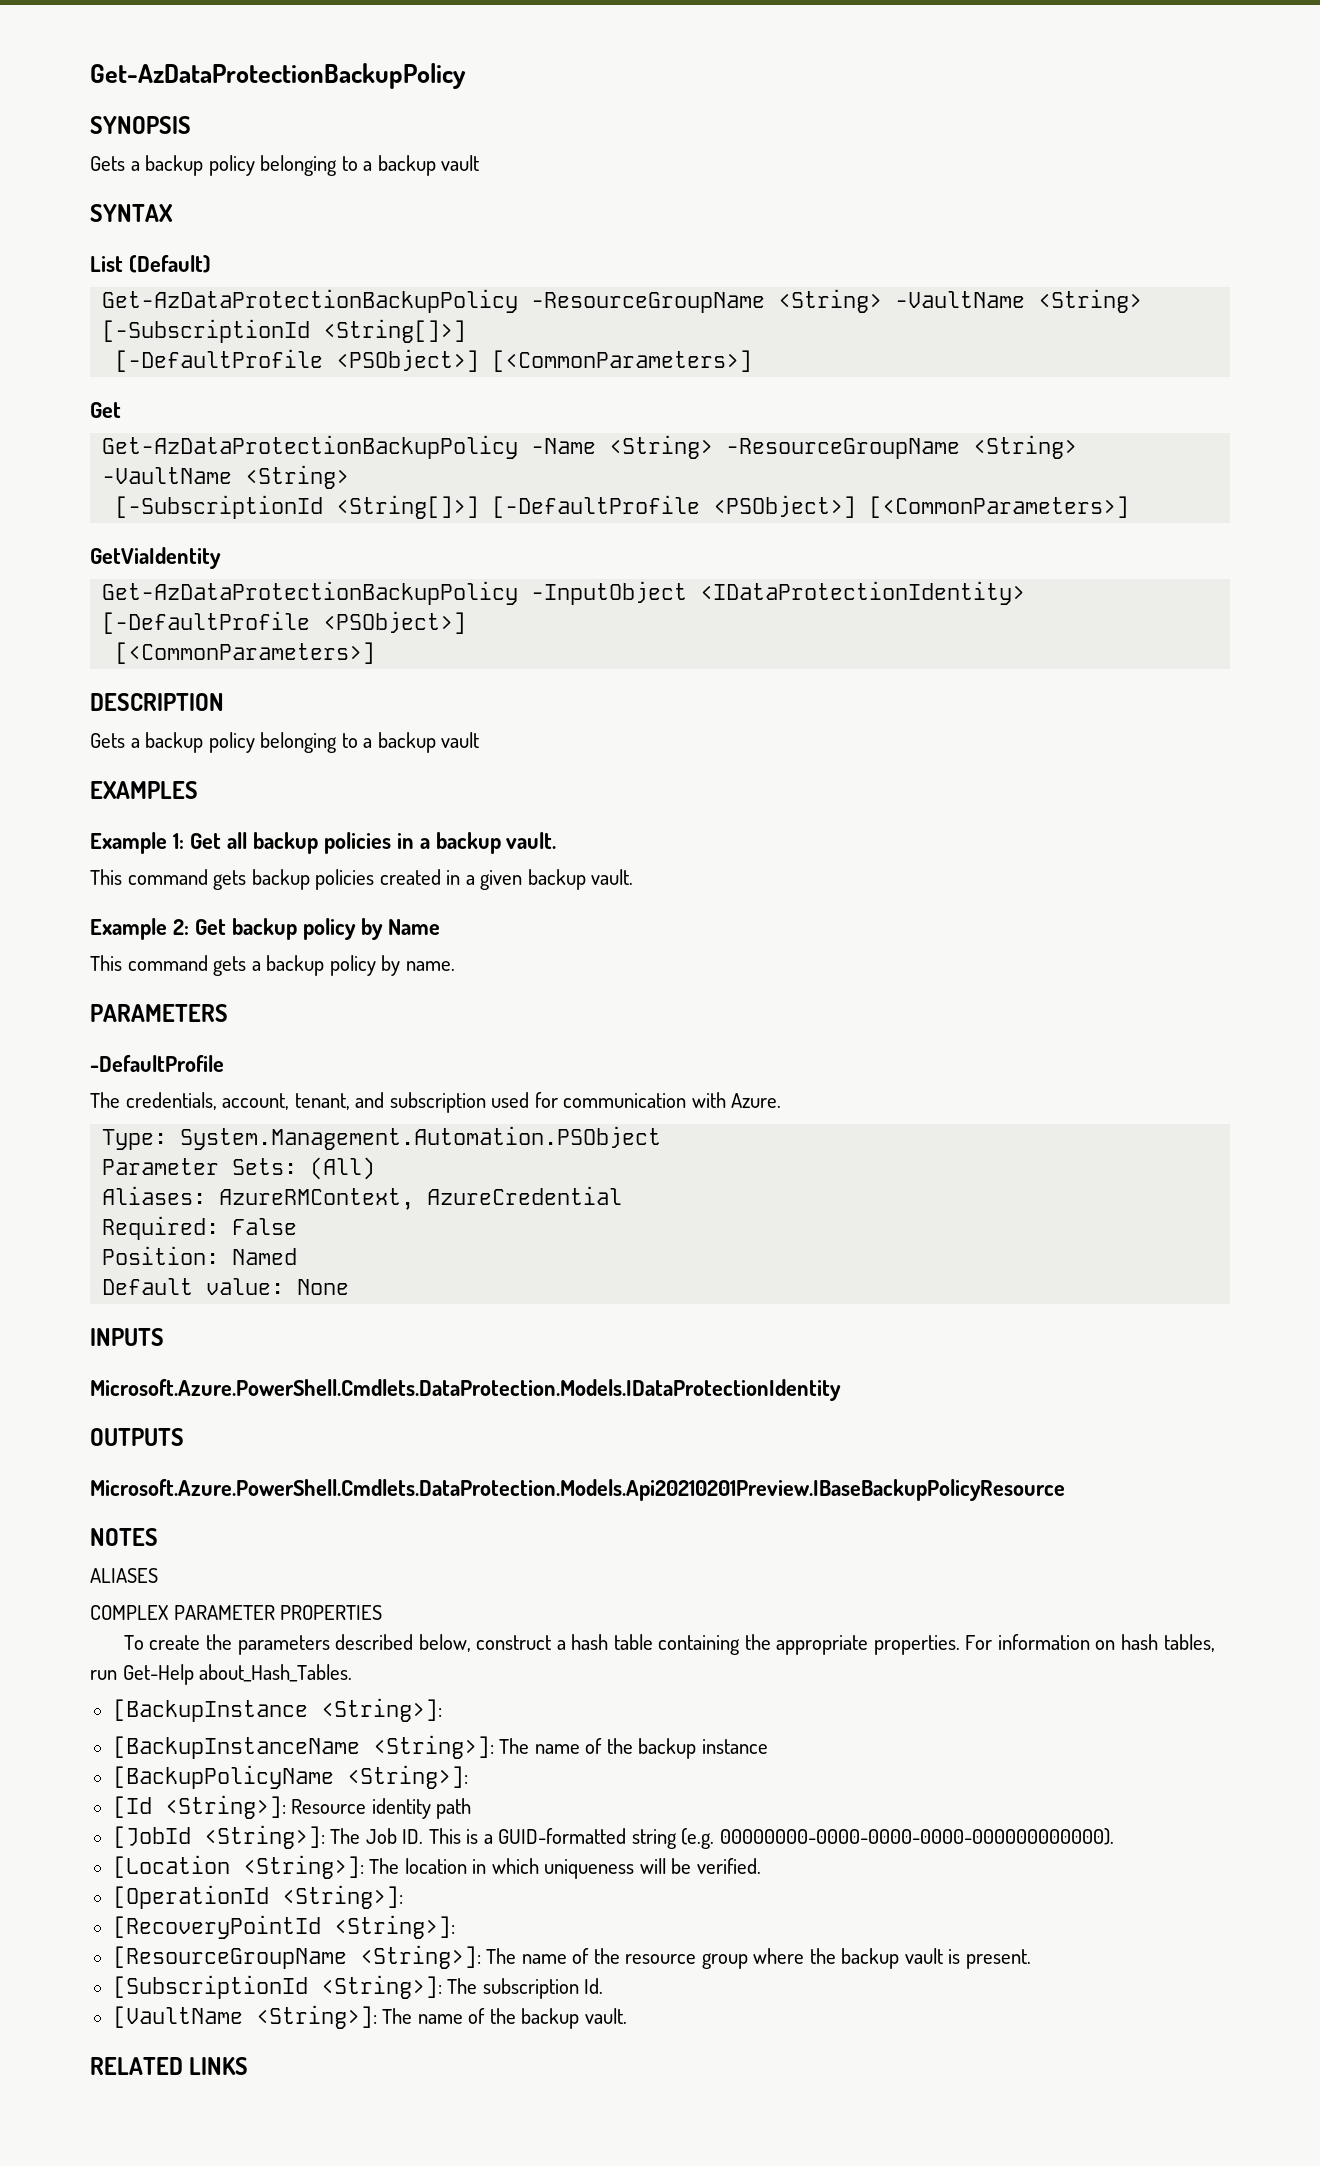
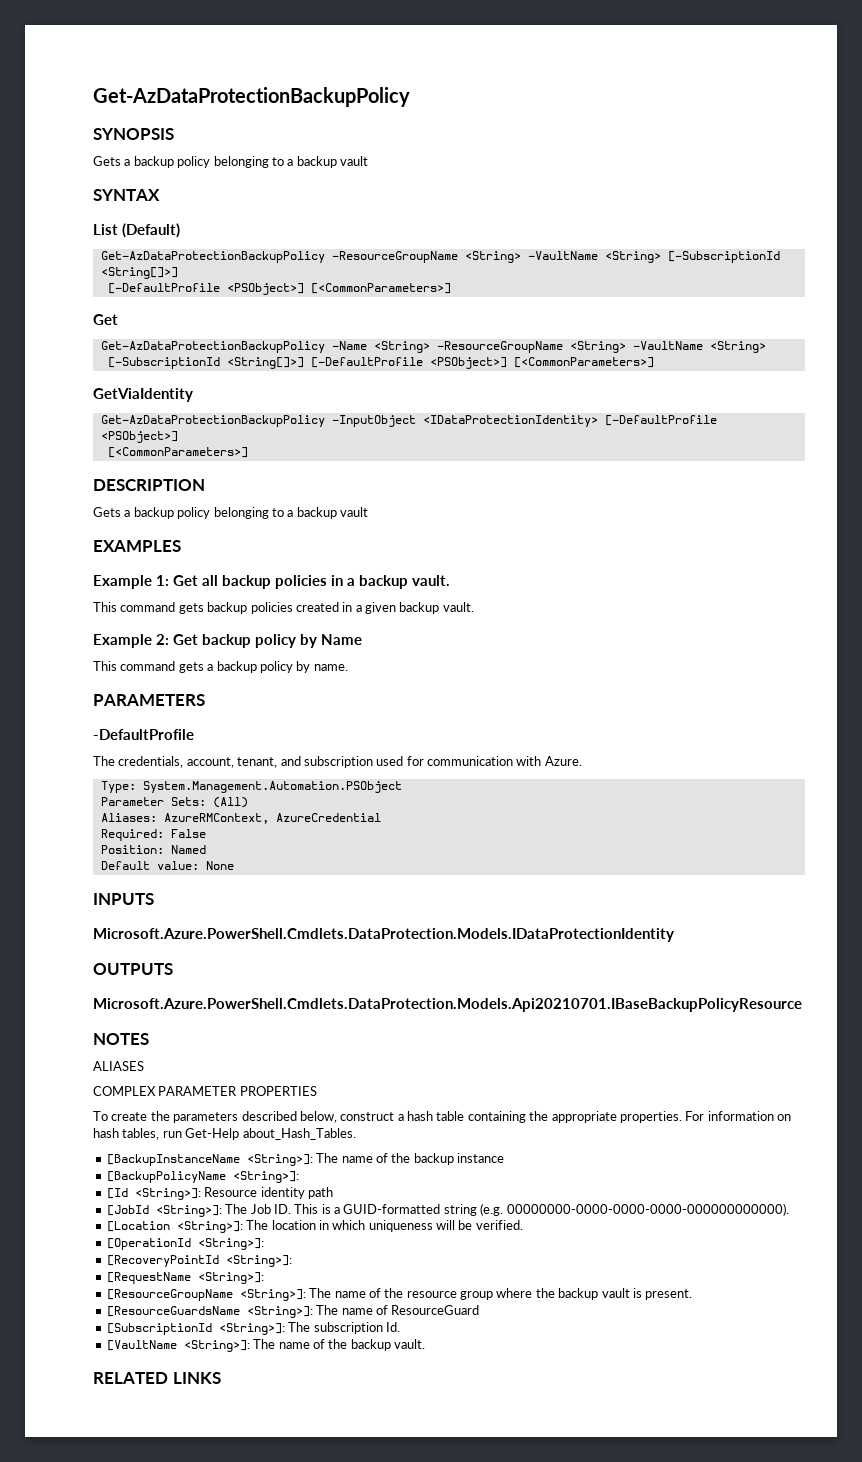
- Microsoft.Azure.PowerShell.Cmdlets.DataProtection.Models.Api20210201Preview.IBaseBackupPolicyResource
+ Microsoft.Azure.PowerShell.Cmdlets.DataProtection.Models.Api20210701.IBaseBackupPolicyResource
- [BackupInstance <String>]:
+ [RequestName <String>]:
+ [ResourceGuardsName <String>]: The name of ResourceGuard

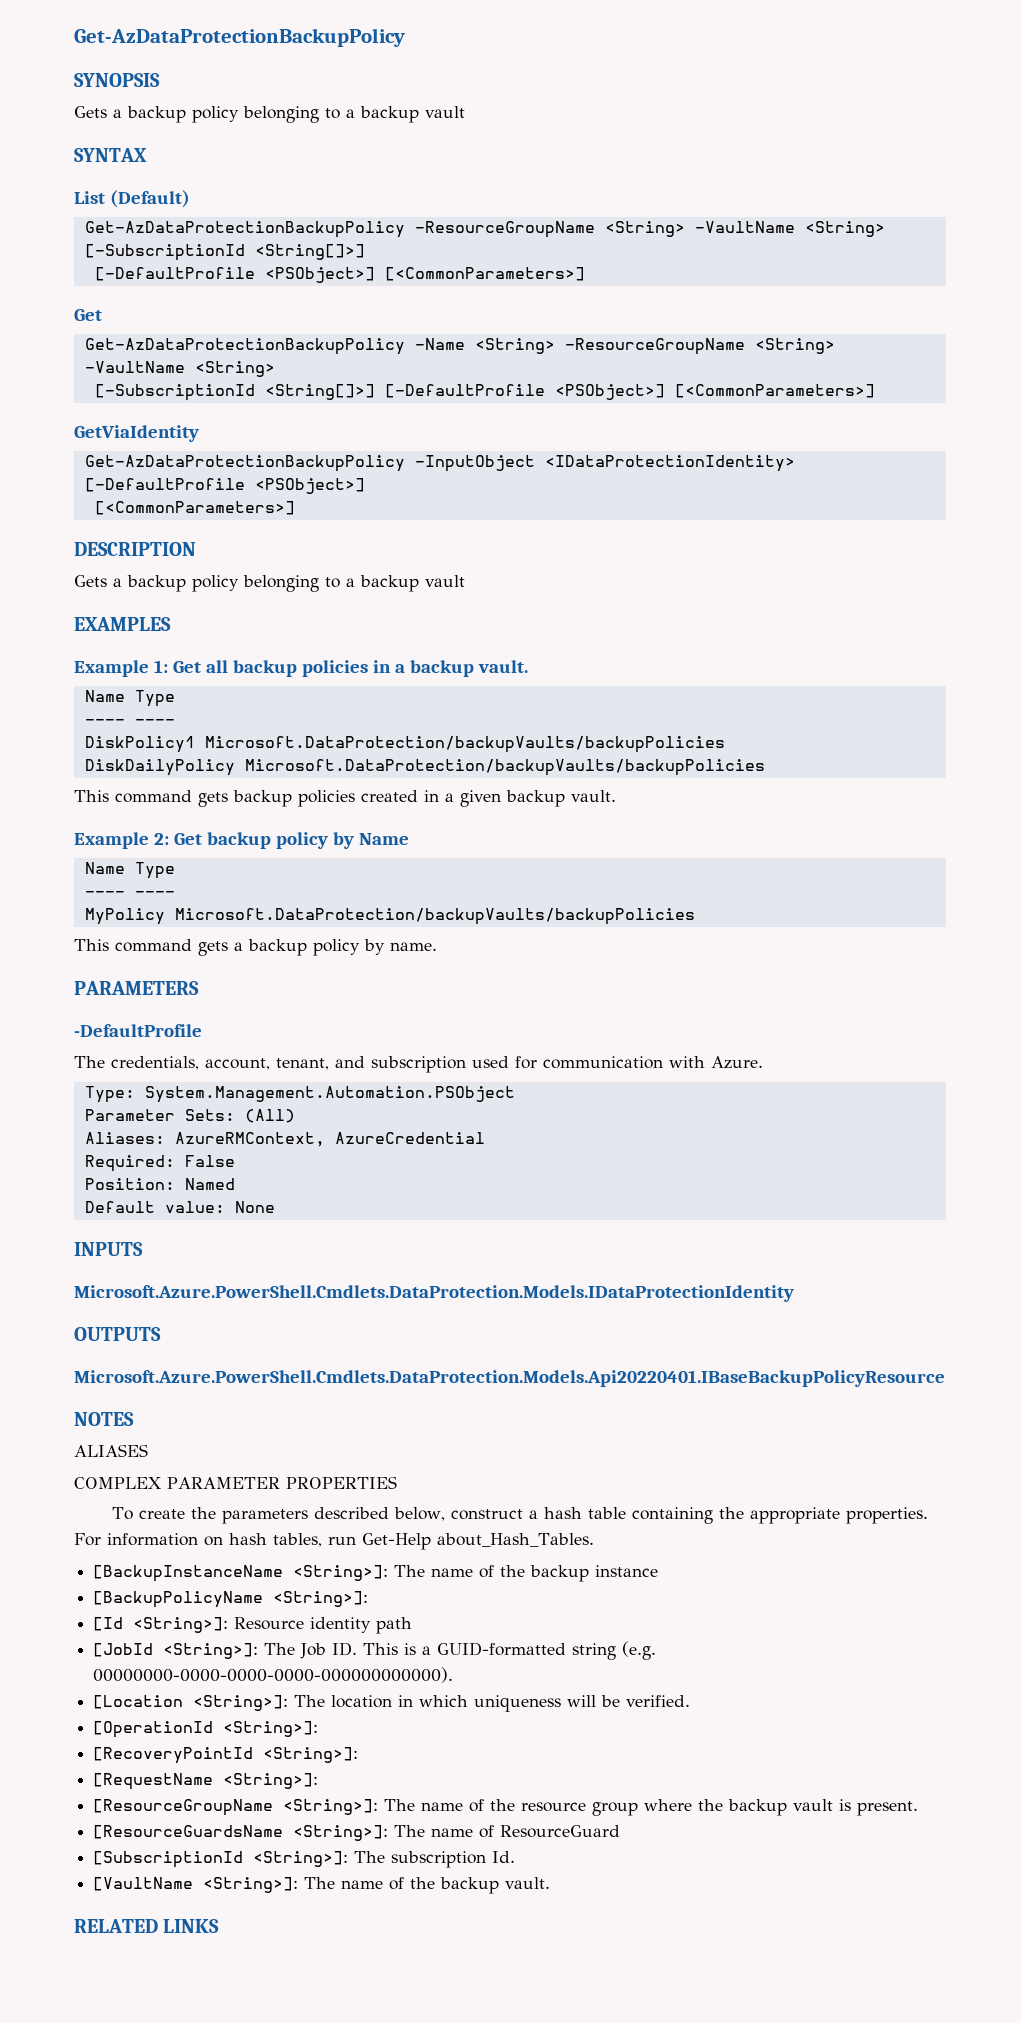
  Example 1: Get all backup policies in a backup vault.
+ Name Type
+ ---- ----
+ DiskPolicy1 Microsoft.DataProtection/backupVaults/backupPolicies
+ DiskDailyPolicy Microsoft.DataProtection/backupVaults/backupPolicies
  Example 2: Get backup policy by Name
+ Name Type
+ ---- ----
+ MyPolicy Microsoft.DataProtection/backupVaults/backupPolicies
- Microsoft.Azure.PowerShell.Cmdlets.DataProtection.Models.Api20210701.IBaseBackupPolicyResource
+ Microsoft.Azure.PowerShell.Cmdlets.DataProtection.Models.Api20220401.IBaseBackupPolicyResource

